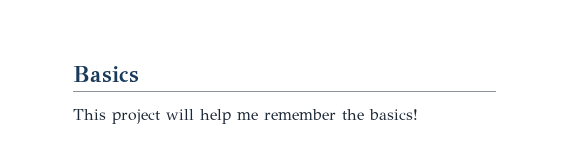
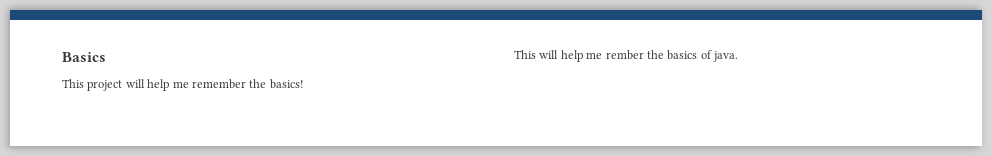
+ This will help me rember the basics of java.

